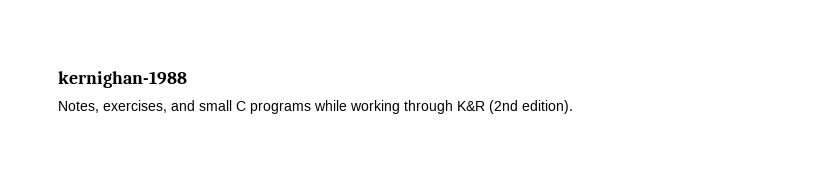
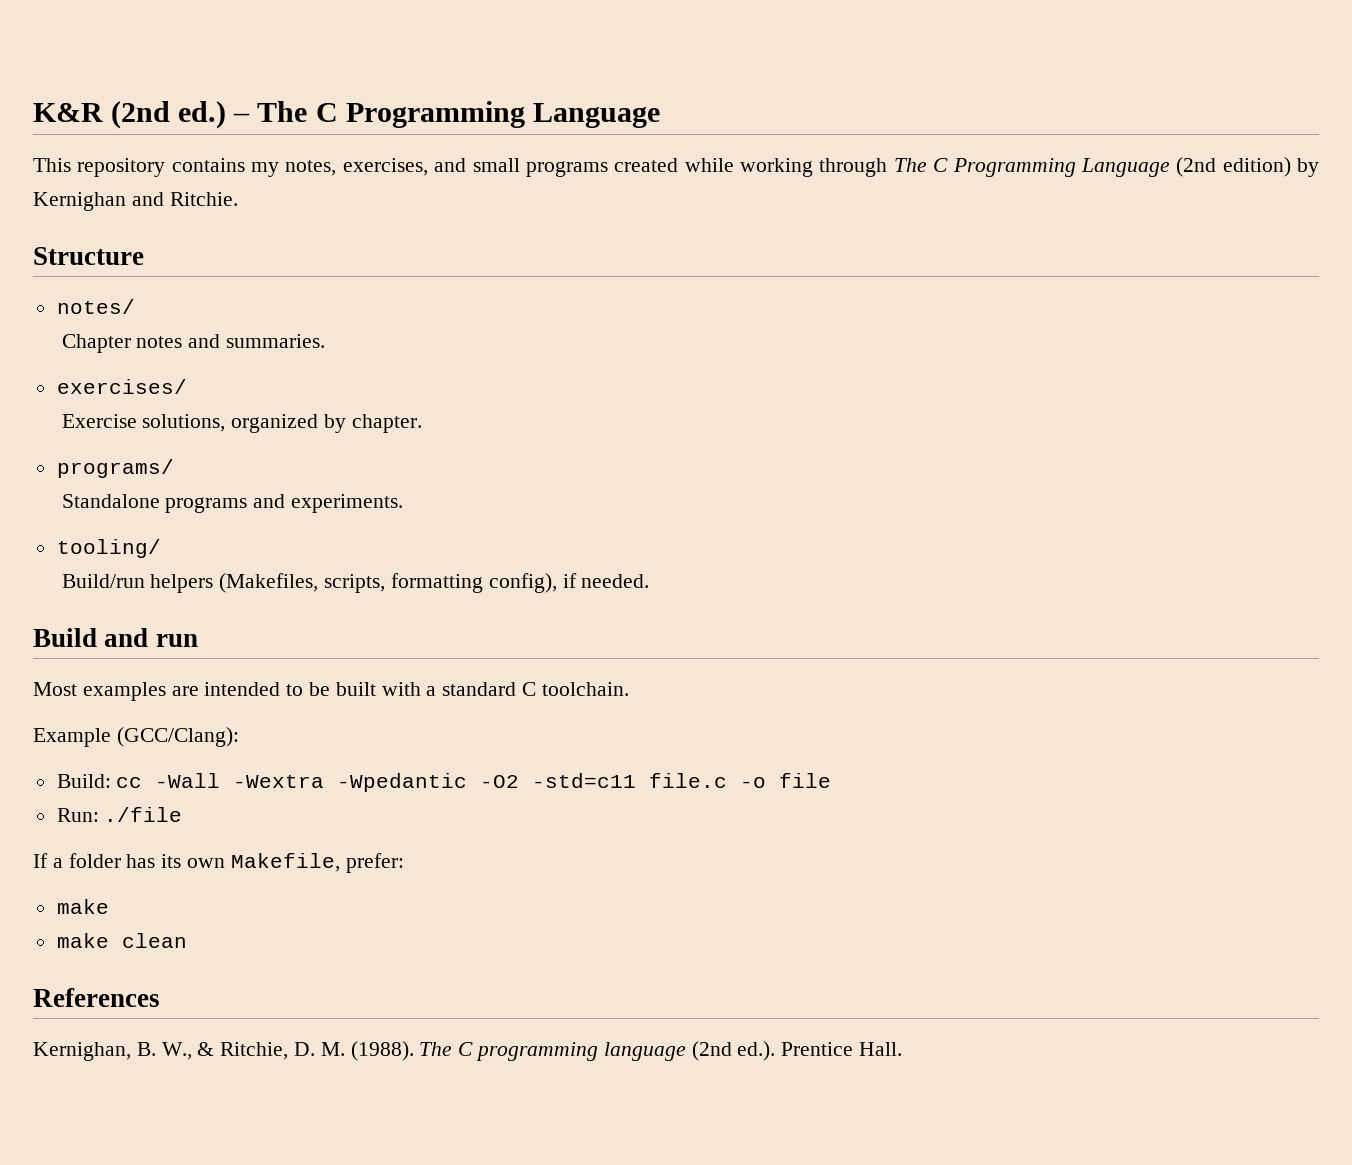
- kernighan-1988
- Notes, exercises, and small C programs while working through K&R (2nd edition).
+ K&R (2nd ed.) – The C Programming Language
+ This repository contains my notes, exercises, and small programs created while working through The C Programming Language (2nd edition) by Kernighan and Ritchie.
+ Structure
+ notes/
+ Chapter notes and summaries.
+ exercises/
+ Exercise solutions, organized by chapter.
+ programs/
+ Standalone programs and experiments.
+ tooling/
+ Build/run helpers (Makefiles, scripts, formatting config), if needed.
+ Build and run
+ Most examples are intended to be built with a standard C toolchain.
+ Example (GCC/Clang):
+ Build: cc -Wall -Wextra -Wpedantic -O2 -std=c11 file.c -o file
+ Run: ./file
+ If a folder has its own Makefile, prefer:
+ make
+ make clean
+ References
+ Kernighan, B. W., & Ritchie, D. M. (1988). The C programming language (2nd ed.). Prentice Hall.

